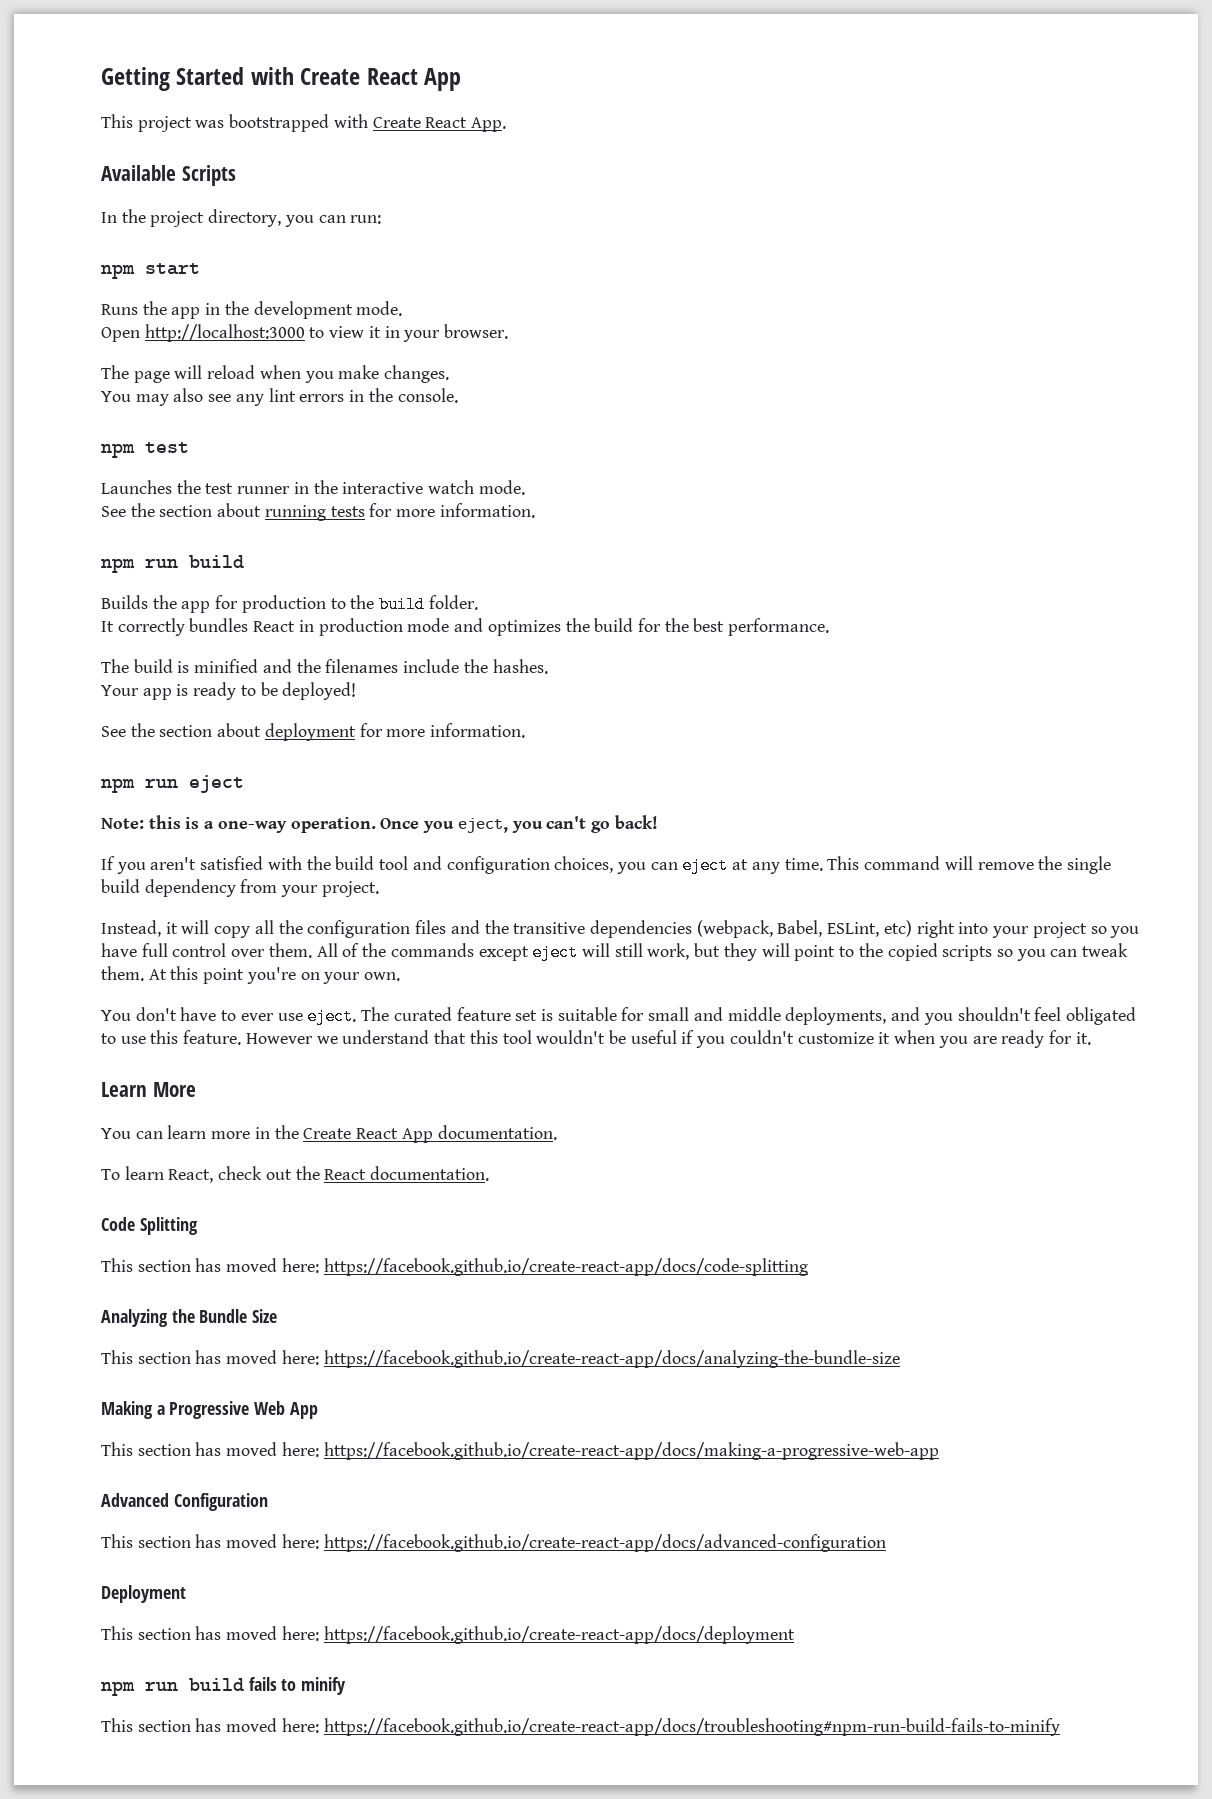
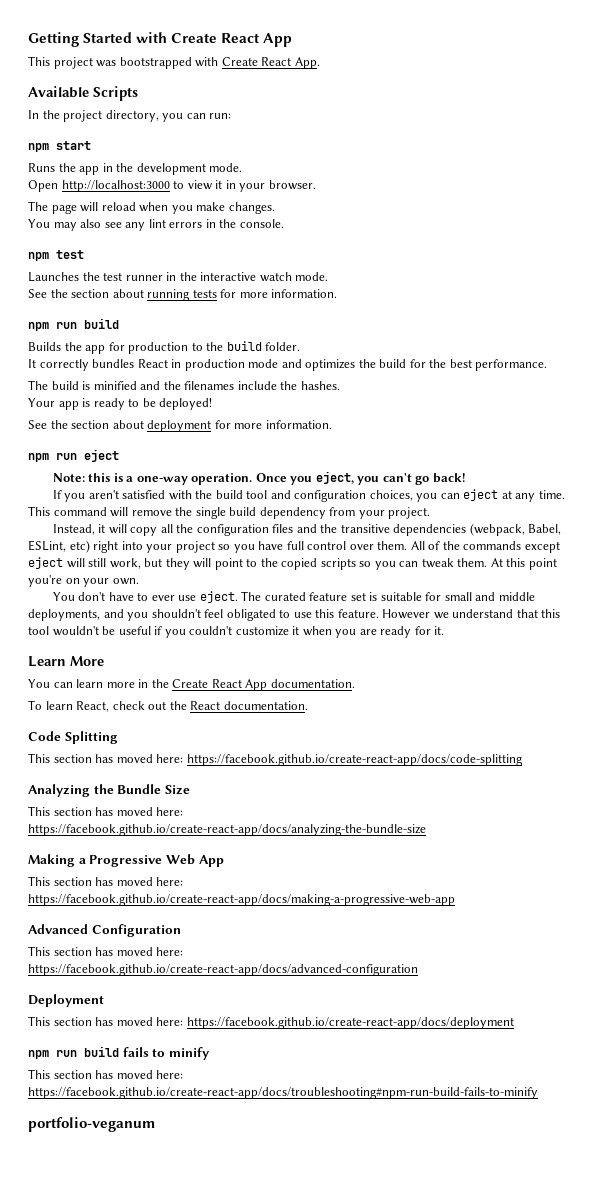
+ portfolio-veganum

